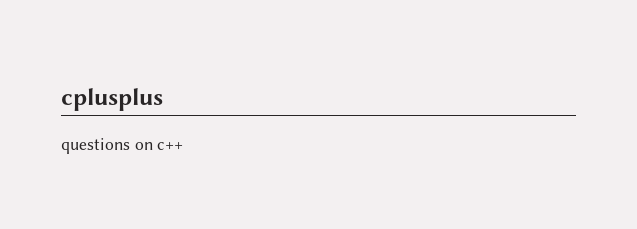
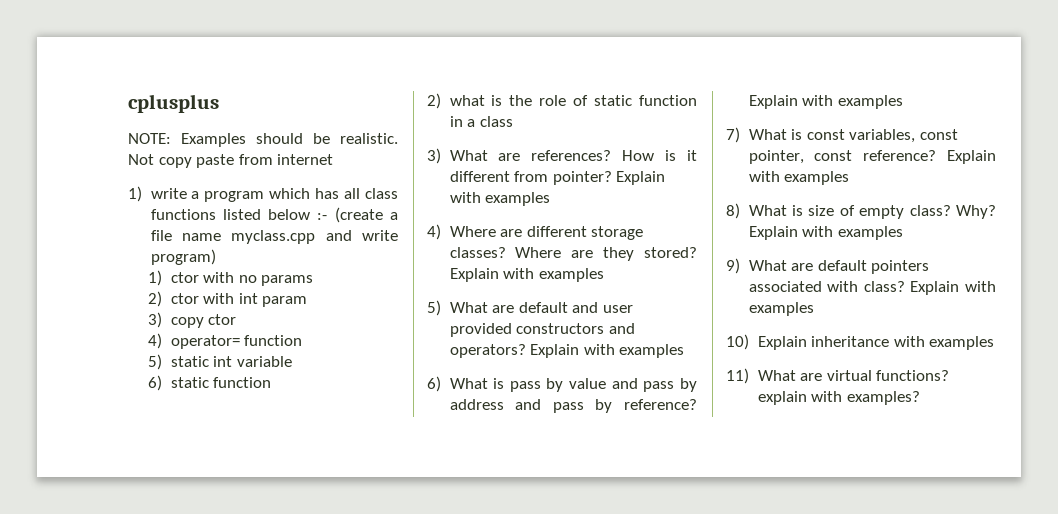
- questions on c++
+ NOTE: Examples should be realistic. Not copy paste from internet
+ 1) write a program which has all class functions listed below :- (create a file name myclass.cpp and write program)
+ 1) ctor with no params
+ 2) ctor with int param
+ 3) copy ctor
+ 4) operator= function
+ 5) static int variable
+ 6) static function
+ 2) what is the role of static function in a class
+ 3) What are references? How is it different from pointer? Explain with examples
+ 4) Where are different storage classes? Where are they stored? Explain with examples
+ 5) What are default and user provided constructors and operators? Explain with examples
+ 6) What is pass by value and pass by address and pass by reference? Explain with examples
+ 7) What is const variables, const pointer, const reference? Explain with examples
+ 8) What is size of empty class? Why? Explain with examples
+ 9) What are default pointers associated with class? Explain with examples
+ 10) Explain inheritance with examples
+ 11) What are virtual functions? explain with examples?

